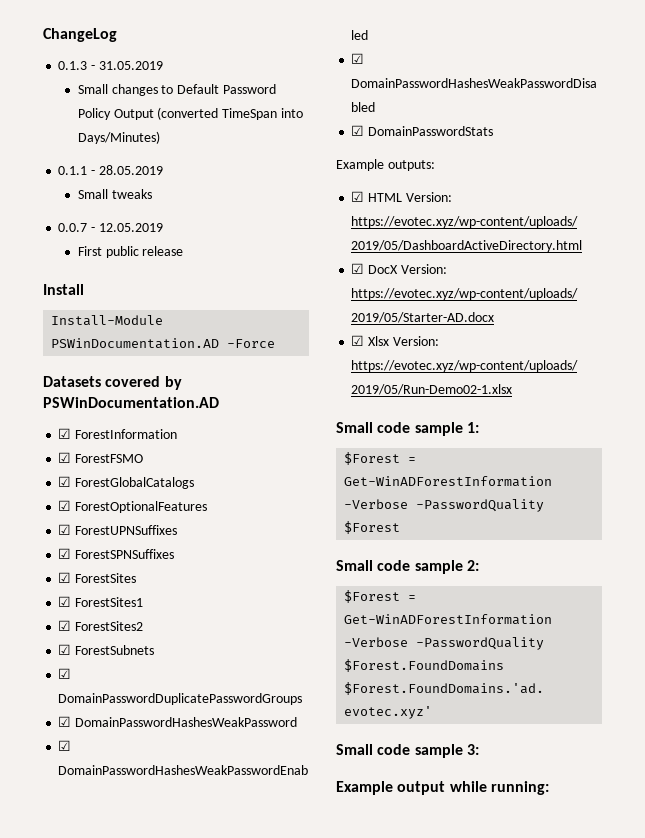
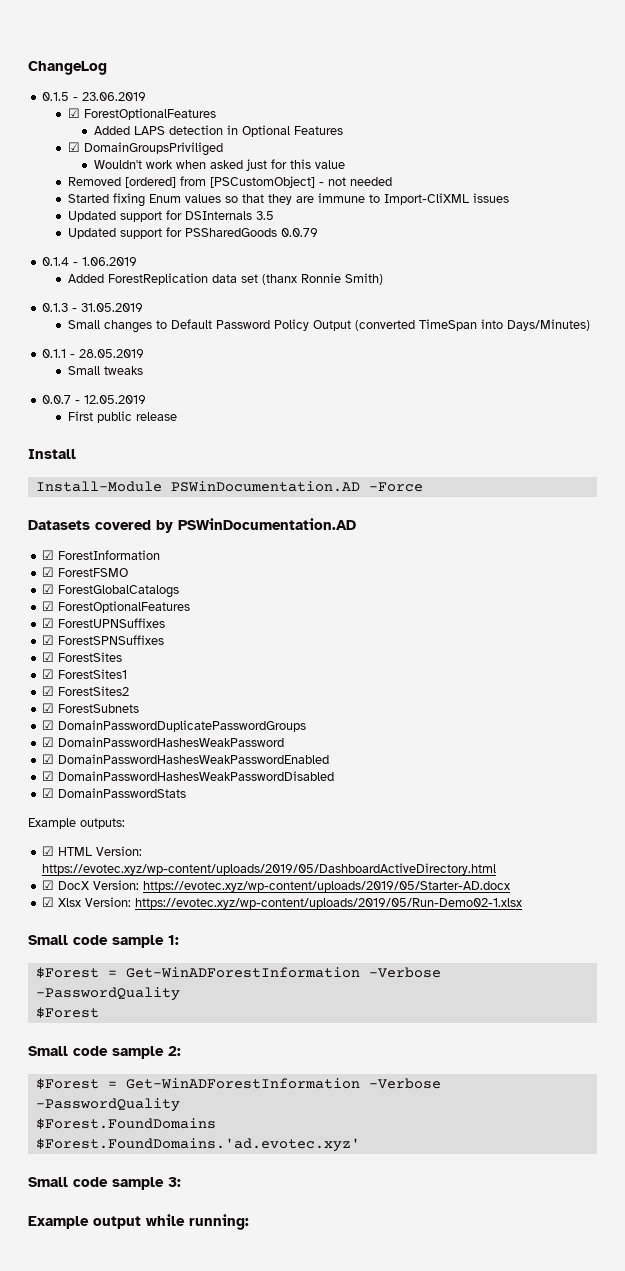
+ 0.1.5 - 23.06.2019
+ ☑ ForestOptionalFeatures
+ Added LAPS detection in Optional Features
+ ☑ DomainGroupsPriviliged
+ Wouldn't work when asked just for this value
+ Removed [ordered] from [PSCustomObject] - not needed
+ Started fixing Enum values so that they are immune to Import-CliXML issues
+ Updated support for DSInternals 3.5
+ Updated support for PSSharedGoods 0.0.79
+ 0.1.4 - 1.06.2019
+ Added ForestReplication data set (thanx Ronnie Smith)

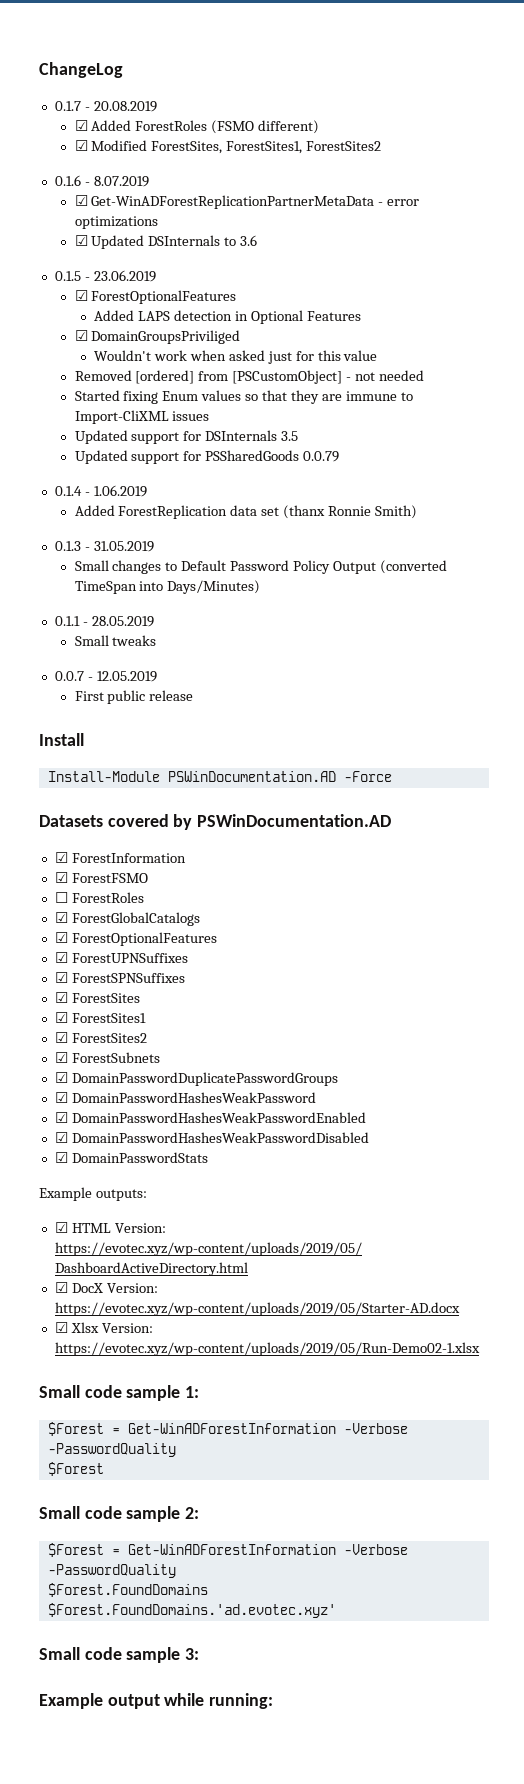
+ 0.1.7 - 20.08.2019
+ ☑ Added ForestRoles (FSMO different)
+ ☑ Modified ForestSites, ForestSites1, ForestSites2
+ 0.1.6 - 8.07.2019
+ ☑ Get-WinADForestReplicationPartnerMetaData - error optimizations
+ ☑ Updated DSInternals to 3.6
+ ☐ ForestRoles

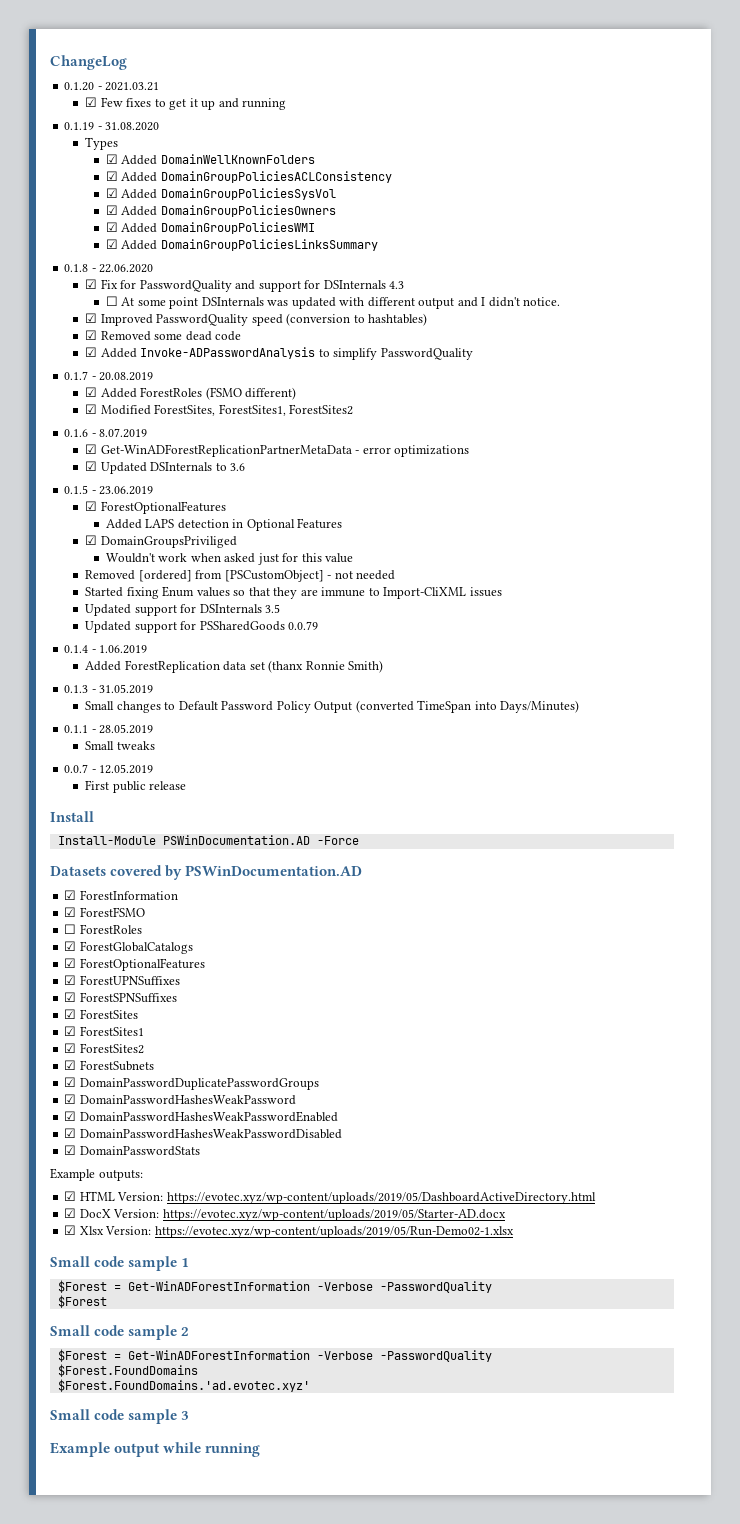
+ 0.1.20 - 2021.03.21
+ ☑ Few fixes to get it up and running
+ 0.1.19 - 31.08.2020
+ Types
+ ☑ Added DomainWellKnownFolders
+ ☑ Added DomainGroupPoliciesACLConsistency
+ ☑ Added DomainGroupPoliciesSysVol
+ ☑ Added DomainGroupPoliciesOwners
+ ☑ Added DomainGroupPoliciesWMI
+ ☑ Added DomainGroupPoliciesLinksSummary
+ 0.1.8 - 22.06.2020
+ ☑ Fix for PasswordQuality and support for DSInternals 4.3
+ ☐ At some point DSInternals was updated with different output and I didn't notice.
+ ☑ Improved PasswordQuality speed (conversion to hashtables)
+ ☑ Removed some dead code
+ ☑ Added Invoke-ADPasswordAnalysis to simplify PasswordQuality
- Small code sample 1:
+ Small code sample 1
- Small code sample 2:
+ Small code sample 2
- Small code sample 3:
+ Small code sample 3
- Example output while running:
+ Example output while running

